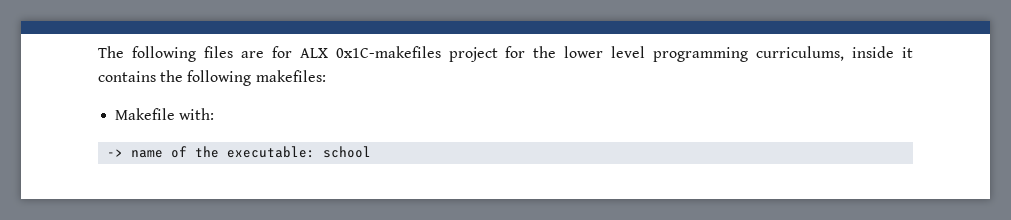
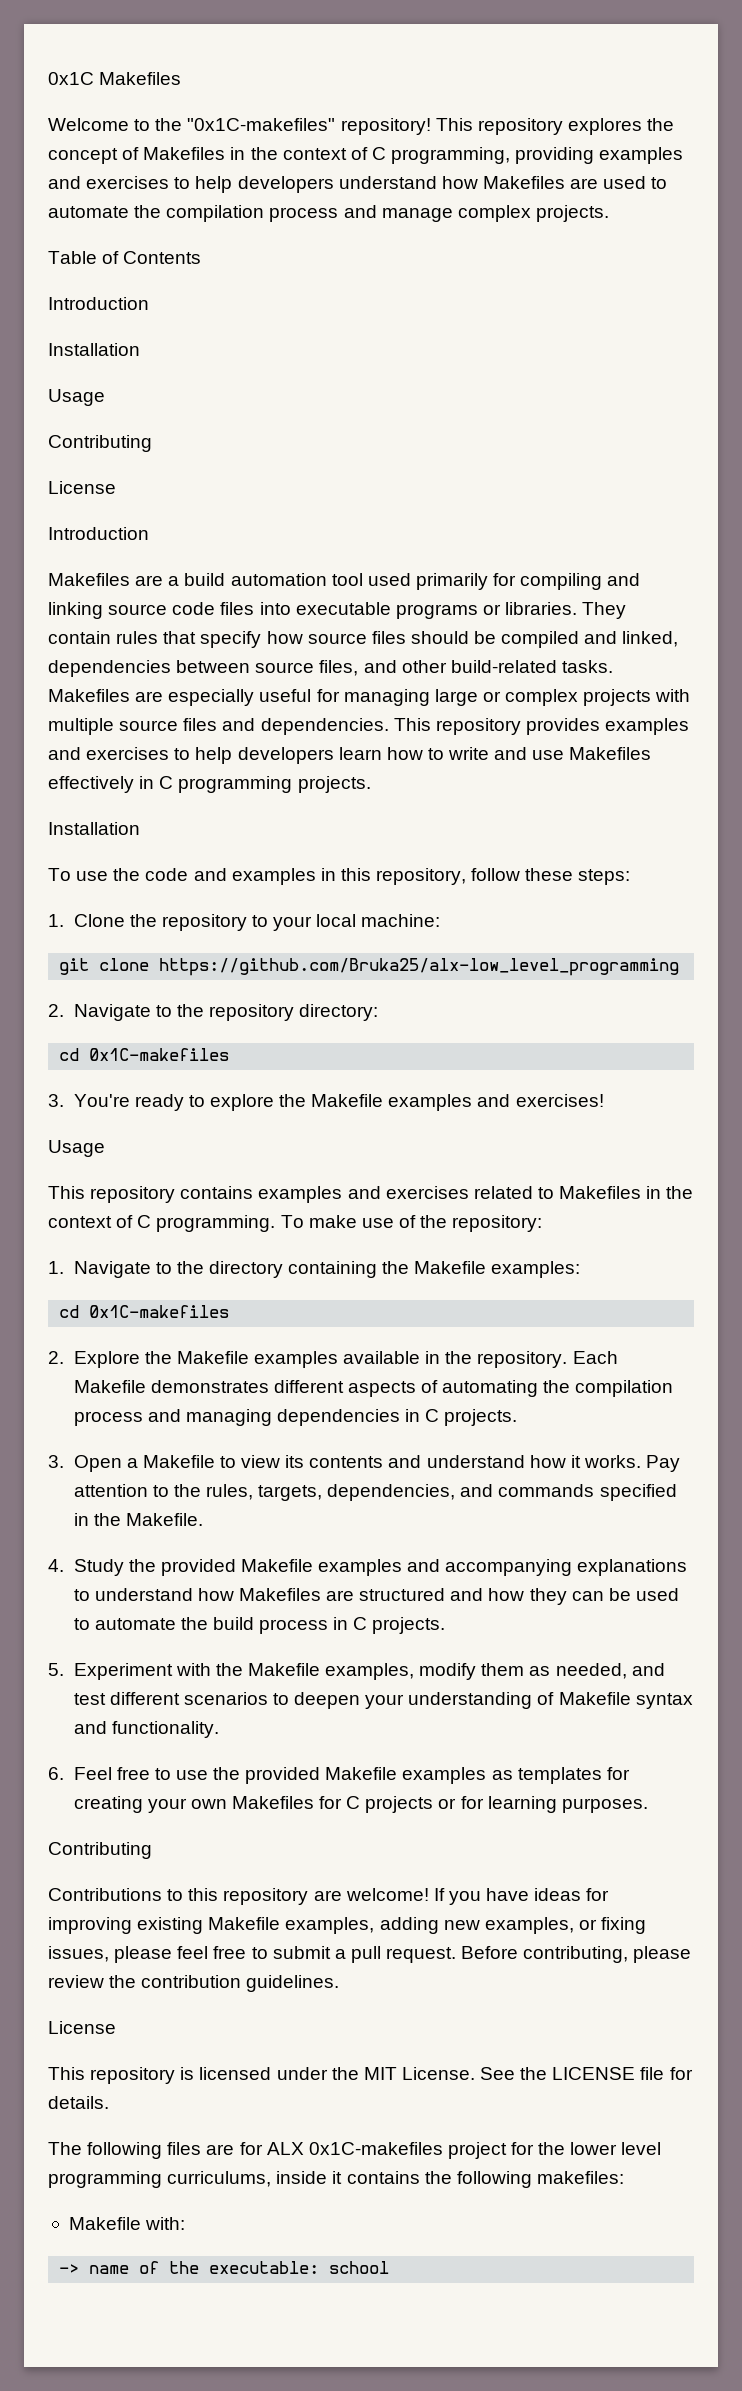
+ 0x1C Makefiles
+ Welcome to the "0x1C-makefiles" repository! This repository explores the concept of Makefiles in the context of C programming, providing examples and exercises to help developers understand how Makefiles are used to automate the compilation process and manage complex projects.
+ Table of Contents
+ Introduction
+ Installation
+ Usage
+ Contributing
+ License
+ Introduction
+ Makefiles are a build automation tool used primarily for compiling and linking source code files into executable programs or libraries. They contain rules that specify how source files should be compiled and linked, dependencies between source files, and other build-related tasks. Makefiles are especially useful for managing large or complex projects with multiple source files and dependencies. This repository provides examples and exercises to help developers learn how to write and use Makefiles effectively in C programming projects.
+ Installation
+ To use the code and examples in this repository, follow these steps:
+ 1. Clone the repository to your local machine:
+ git clone https://github.com/Bruka25/alx-low_level_programming
+ 2. Navigate to the repository directory:
+ cd 0x1C-makefiles
+ 3. You're ready to explore the Makefile examples and exercises!
+ Usage
+ This repository contains examples and exercises related to Makefiles in the context of C programming. To make use of the repository:
+ 1. Navigate to the directory containing the Makefile examples:
+ cd 0x1C-makefiles
+ 2. Explore the Makefile examples available in the repository. Each Makefile demonstrates different aspects of automating the compilation process and managing dependencies in C projects.
+ 3. Open a Makefile to view its contents and understand how it works. Pay attention to the rules, targets, dependencies, and commands specified in the Makefile.
+ 4. Study the provided Makefile examples and accompanying explanations to understand how Makefiles are structured and how they can be used to automate the build process in C projects.
+ 5. Experiment with the Makefile examples, modify them as needed, and test different scenarios to deepen your understanding of Makefile syntax and functionality.
+ 6. Feel free to use the provided Makefile examples as templates for creating your own Makefiles for C projects or for learning purposes.
+ Contributing
+ Contributions to this repository are welcome! If you have ideas for improving existing Makefile examples, adding new examples, or fixing issues, please feel free to submit a pull request. Before contributing, please review the contribution guidelines.
+ License
+ This repository is licensed under the MIT License. See the LICENSE file for details.

